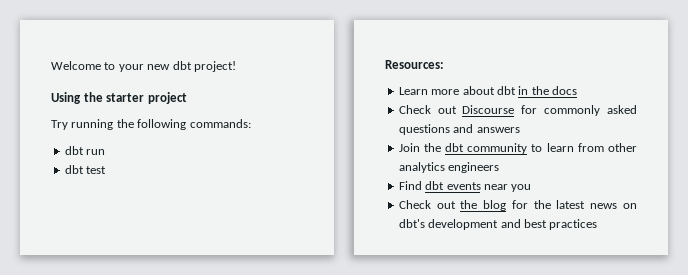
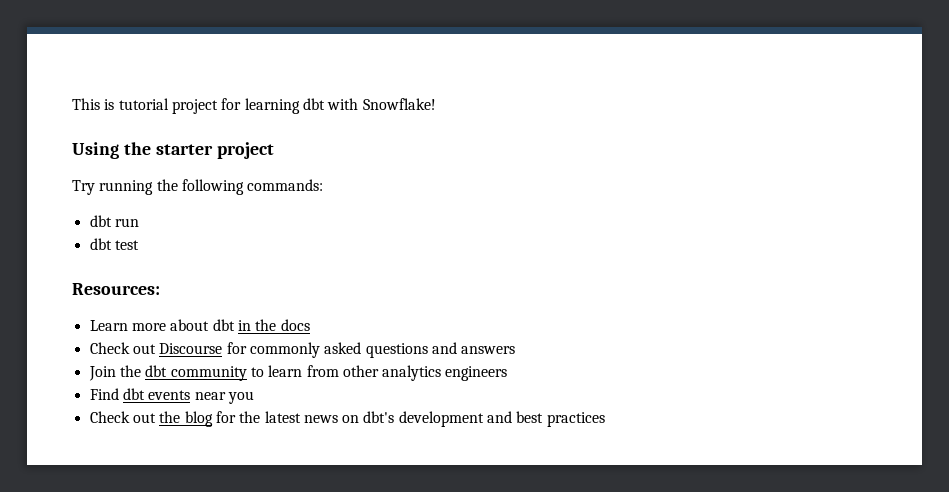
- Welcome to your new dbt project!
+ This is tutorial project for learning dbt with Snowflake!

